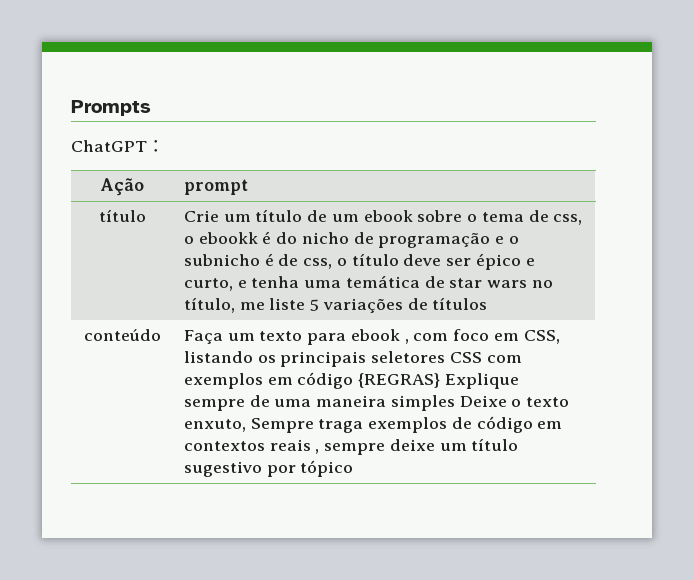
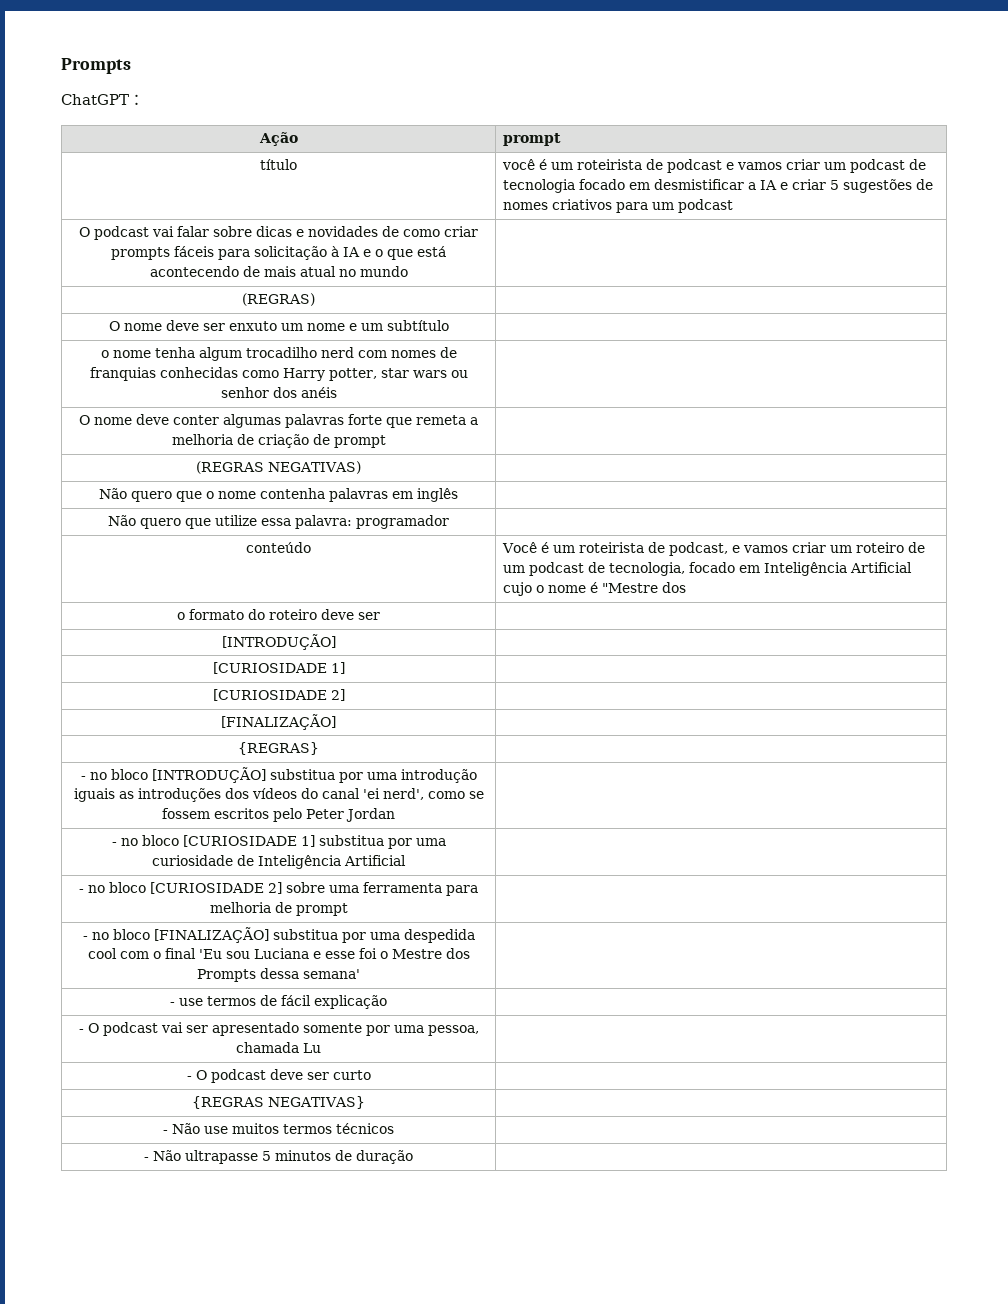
- Crie um título de um ebook sobre o tema de css, o ebookk é do nicho de programação e o subnicho é de css, o título deve ser épico e curto, e tenha uma temática de star wars no título, me liste 5 variações de títulos
- conteúdo | Faça um texto para ebook , com foco em CSS, listando os principais seletores CSS com exemplos em código {REGRAS} Explique sempre de uma maneira simples Deixe o texto enxuto, Sempre traga exemplos de código em contextos reais , sempre deixe um título sugestivo por tópico
+ você é um roteirista de podcast e vamos criar um podcast de tecnologia focado em desmistificar a IA e criar 5 sugestões de nomes criativos para um podcast
+ O podcast vai falar sobre dicas e novidades de como criar prompts fáceis para solicitação à IA e o que está acontecendo de mais atual no mundo |
+ (REGRAS) |
+ O nome deve ser enxuto um nome e um subtítulo |
+ o nome tenha algum trocadilho nerd com nomes de franquias conhecidas como Harry potter, star wars ou senhor dos anéis |
+ O nome deve conter algumas palavras forte que remeta a melhoria de criação de prompt |
+ (REGRAS NEGATIVAS) |
+ Não quero que o nome contenha palavras em inglês |
+ Não quero que utilize essa palavra: programador |
+ conteúdo | Você é um roteirista de podcast, e vamos criar um roteiro de um podcast de tecnologia, focado em Inteligência Artificial cujo o nome é "Mestre dos
+ o formato do roteiro deve ser |
+ [INTRODUÇÃO] |
+ [CURIOSIDADE 1] |
+ [CURIOSIDADE 2] |
+ [FINALIZAÇÃO] |
+ {REGRAS} |
+ - no bloco [INTRODUÇÃO] substitua por uma introdução iguais as introduções dos vídeos do canal 'ei nerd', como se fossem escritos pelo Peter Jordan |
+ - no bloco [CURIOSIDADE 1] substitua por uma curiosidade de Inteligência Artificial |
+ - no bloco [CURIOSIDADE 2] sobre uma ferramenta para melhoria de prompt |
+ - no bloco [FINALIZAÇÃO] substitua por uma despedida cool com o final 'Eu sou Luciana e esse foi o Mestre dos Prompts dessa semana' |
+ - use termos de fácil explicação |
+ - O podcast vai ser apresentado somente por uma pessoa, chamada Lu |
+ - O podcast deve ser curto |
+ {REGRAS NEGATIVAS} |
+ - Não use muitos termos técnicos |
+ - Não ultrapasse 5 minutos de duração |

